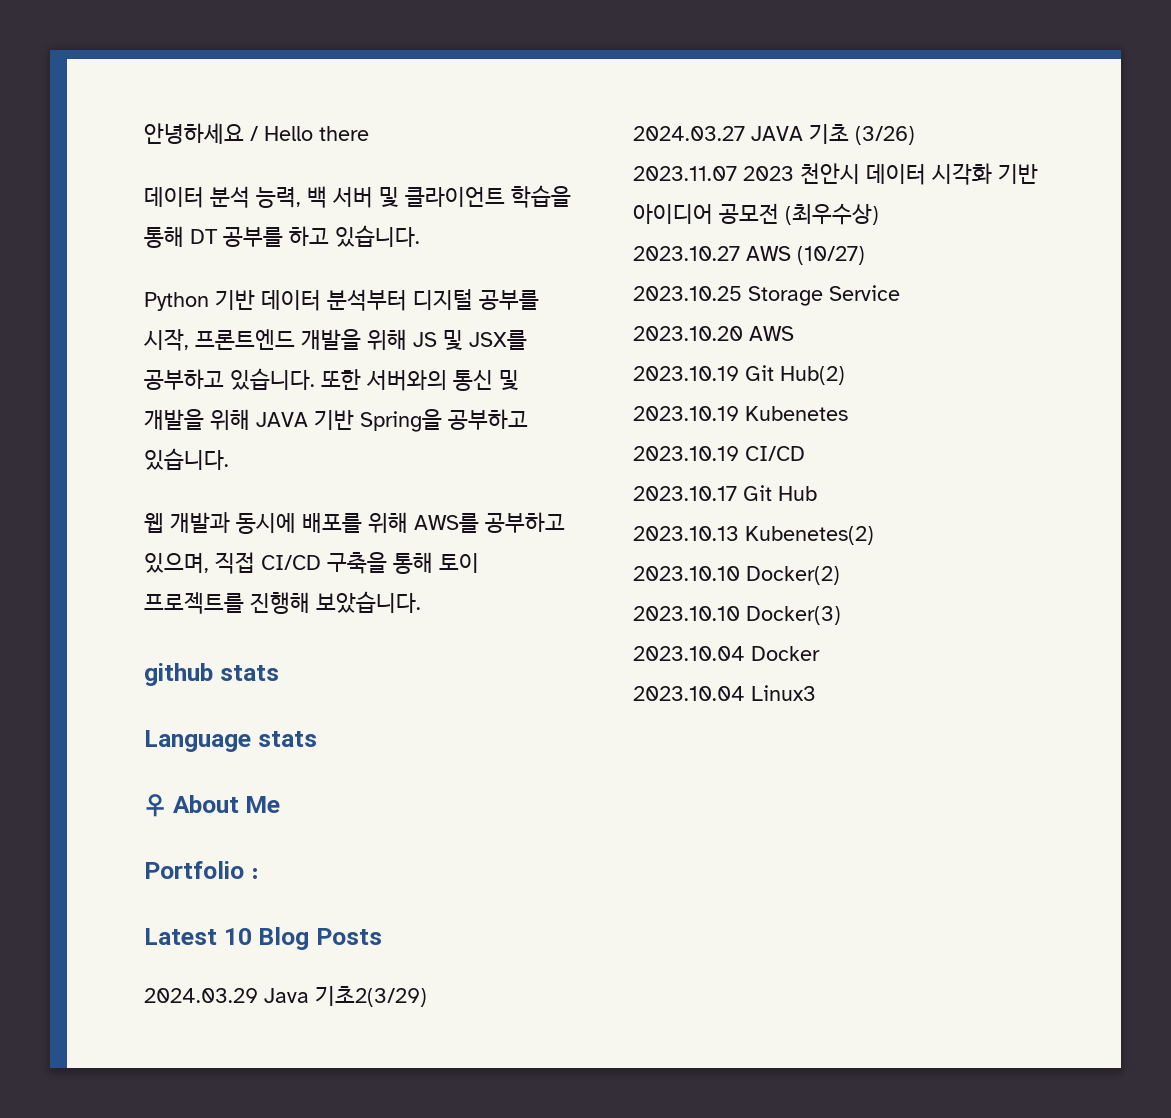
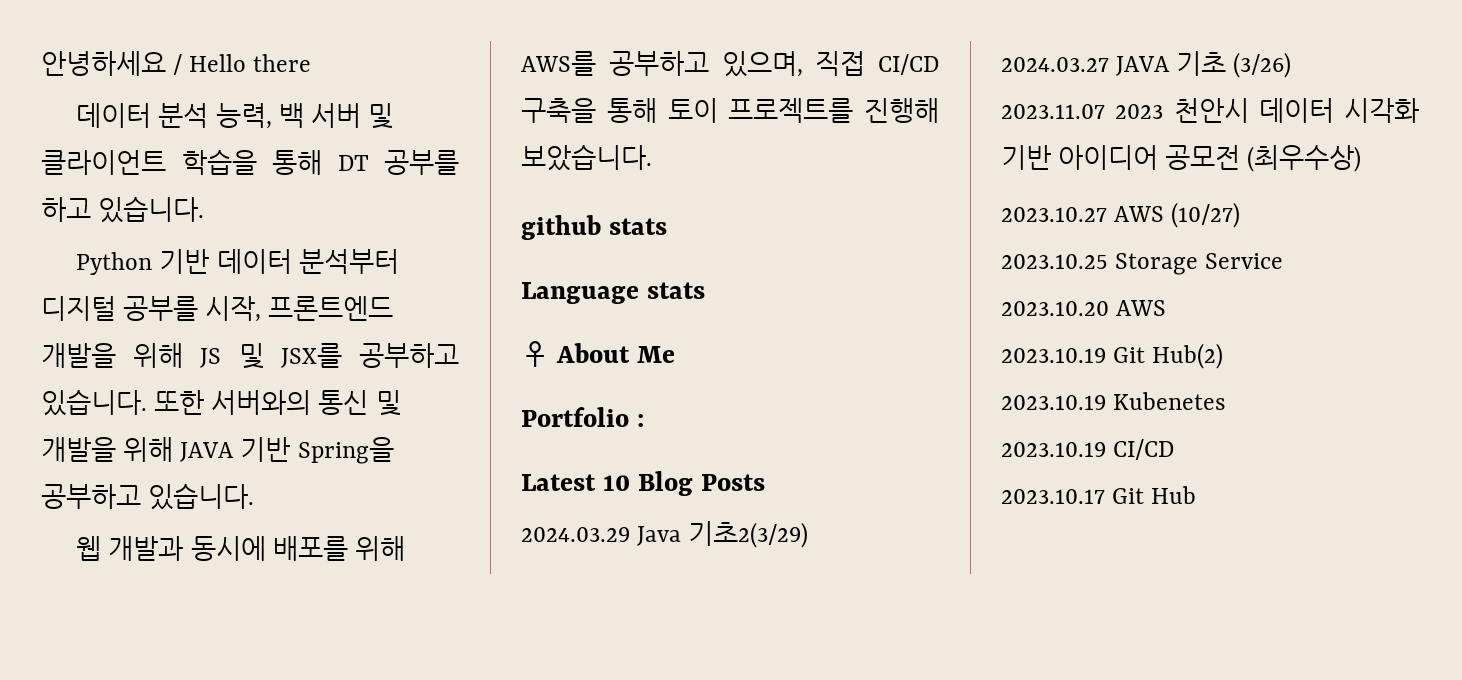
- 2023.10.13 Kubenetes(2)
- 2023.10.10 Docker(2)
- 2023.10.10 Docker(3)
- 2023.10.04 Docker
- 2023.10.04 Linux3

